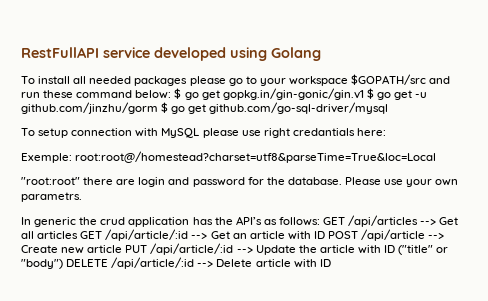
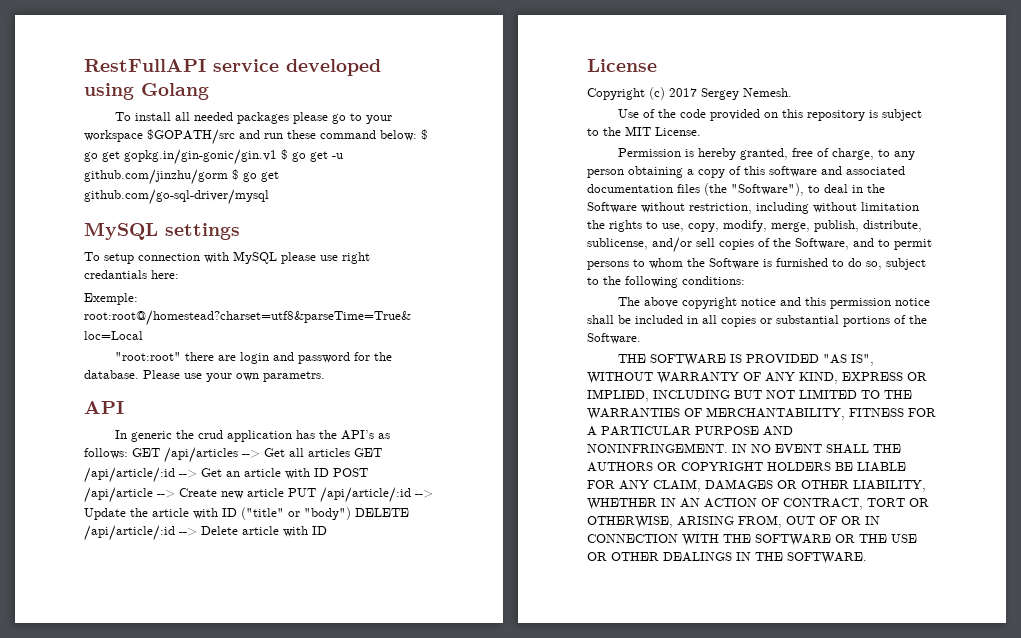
+ MySQL settings
+ API
+ License
+ Copyright (c) 2017 Sergey Nemesh.
+ Use of the code provided on this repository is subject to the MIT License.
+ Permission is hereby granted, free of charge, to any person obtaining a copy of this software and associated documentation files (the "Software"), to deal in the Software without restriction, including without limitation the rights to use, copy, modify, merge, publish, distribute, sublicense, and/or sell copies of the Software, and to permit persons to whom the Software is furnished to do so, subject to the following conditions:
+ The above copyright notice and this permission notice shall be included in all copies or substantial portions of the Software.
+ THE SOFTWARE IS PROVIDED "AS IS", WITHOUT WARRANTY OF ANY KIND, EXPRESS OR IMPLIED, INCLUDING BUT NOT LIMITED TO THE WARRANTIES OF MERCHANTABILITY, FITNESS FOR A PARTICULAR PURPOSE AND NONINFRINGEMENT. IN NO EVENT SHALL THE AUTHORS OR COPYRIGHT HOLDERS BE LIABLE FOR ANY CLAIM, DAMAGES OR OTHER LIABILITY, WHETHER IN AN ACTION OF CONTRACT, TORT OR OTHERWISE, ARISING FROM, OUT OF OR IN CONNECTION WITH THE SOFTWARE OR THE USE OR OTHER DEALINGS IN THE SOFTWARE.

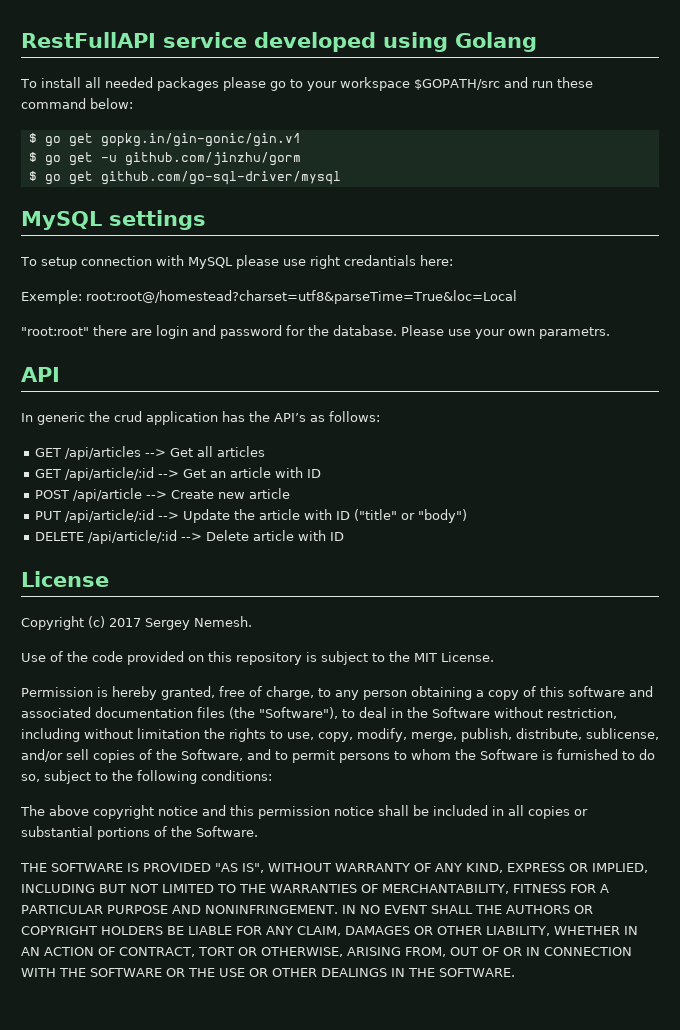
- To install all needed packages please go to your workspace $GOPATH/src and run these command below: $ go get gopkg.in/gin-gonic/gin.v1 $ go get -u github.com/jinzhu/gorm $ go get github.com/go-sql-driver/mysql
+ To install all needed packages please go to your workspace $GOPATH/src and run these command below:
+ $ go get gopkg.in/gin-gonic/gin.v1
+ $ go get -u github.com/jinzhu/gorm
+ $ go get github.com/go-sql-driver/mysql
- In generic the crud application has the API’s as follows: GET /api/articles --> Get all articles GET /api/article/:id --> Get an article with ID POST /api/article --> Create new article PUT /api/article/:id --> Update the article with ID ("title" or "body") DELETE /api/article/:id --> Delete article with ID
+ In generic the crud application has the API’s as follows:
+ GET /api/articles --> Get all articles
+ GET /api/article/:id --> Get an article with ID
+ POST /api/article --> Create new article
+ PUT /api/article/:id --> Update the article with ID ("title" or "body")
+ DELETE /api/article/:id --> Delete article with ID

